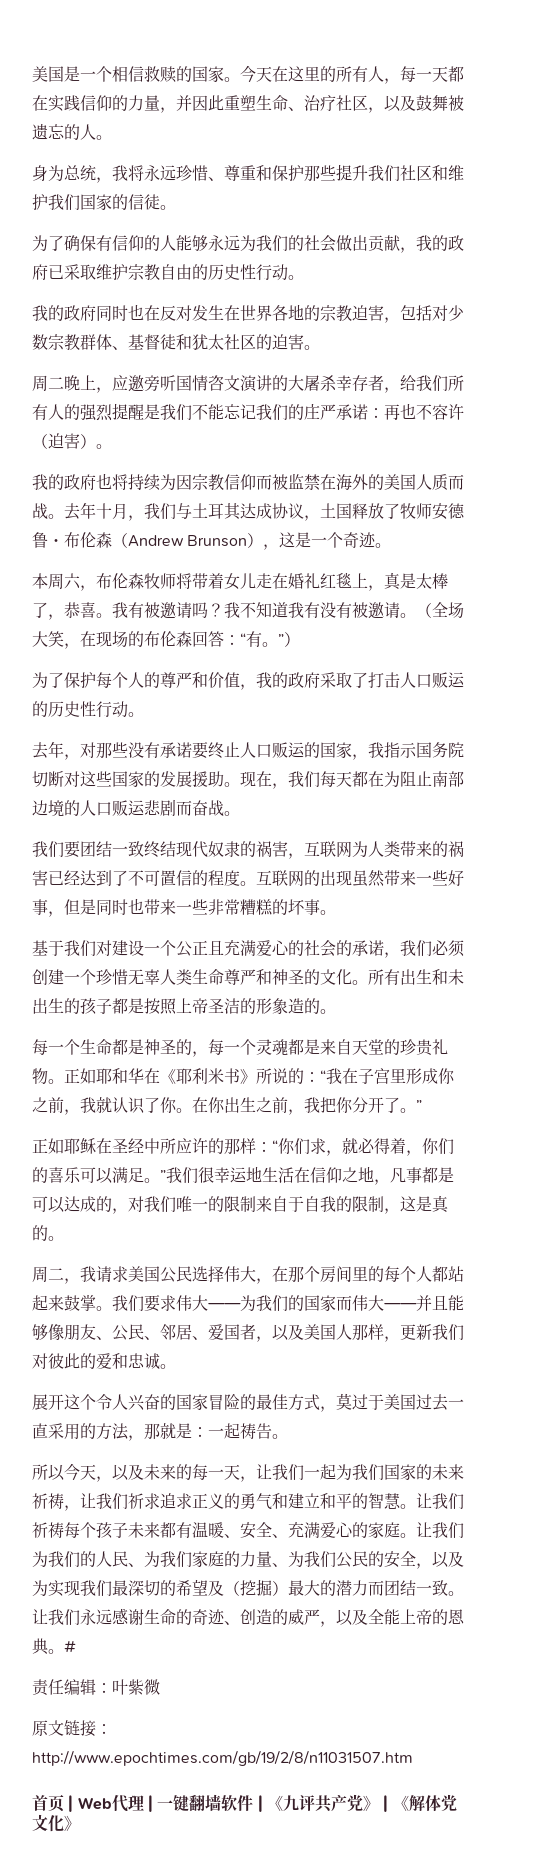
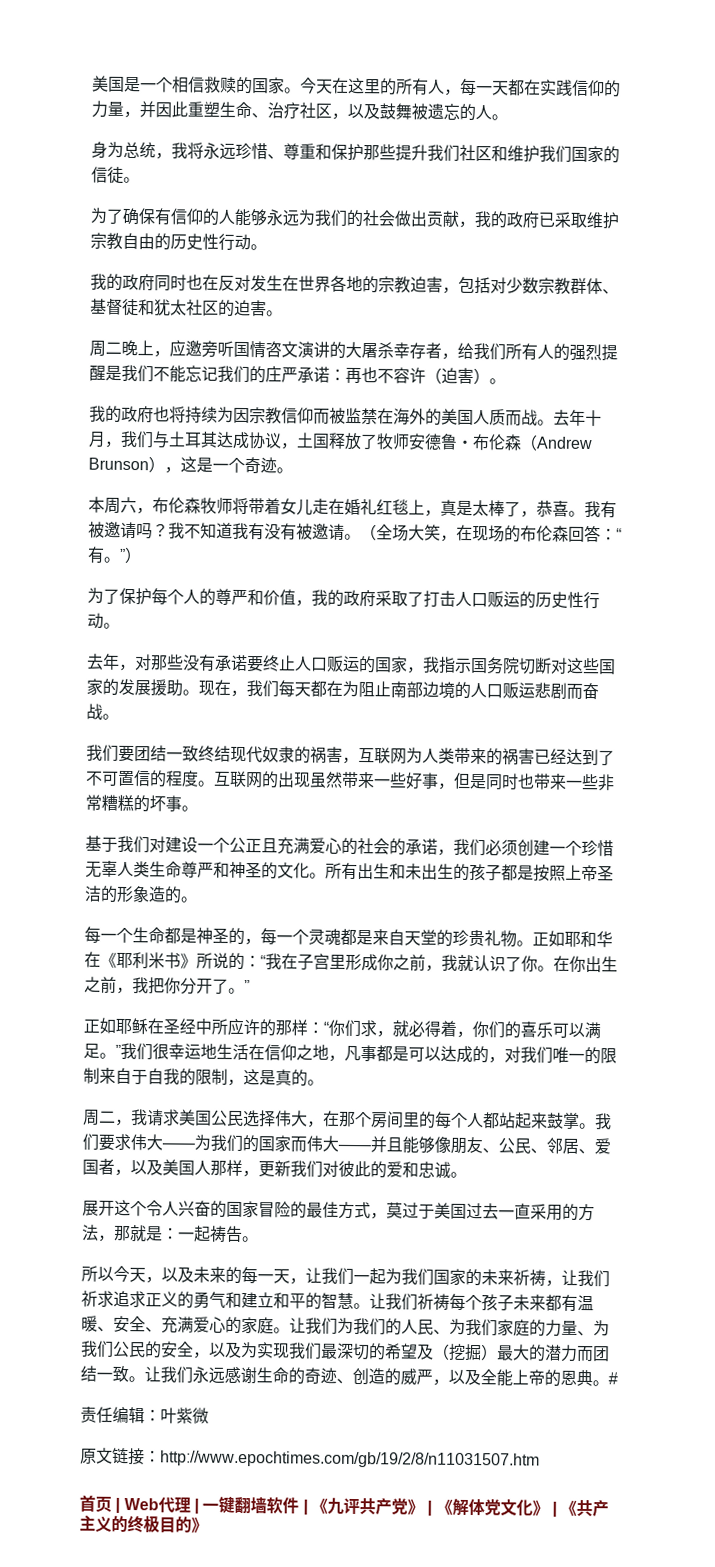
- 首页 | Web代理 | 一键翻墙软件 | 《九评共产党》 | 《解体党文化》
+ 首页 | Web代理 | 一键翻墙软件 | 《九评共产党》 | 《解体党文化》 | 《共产主义的终极目的》

